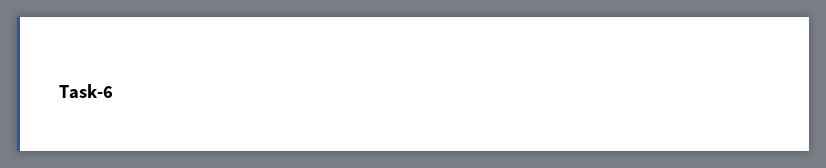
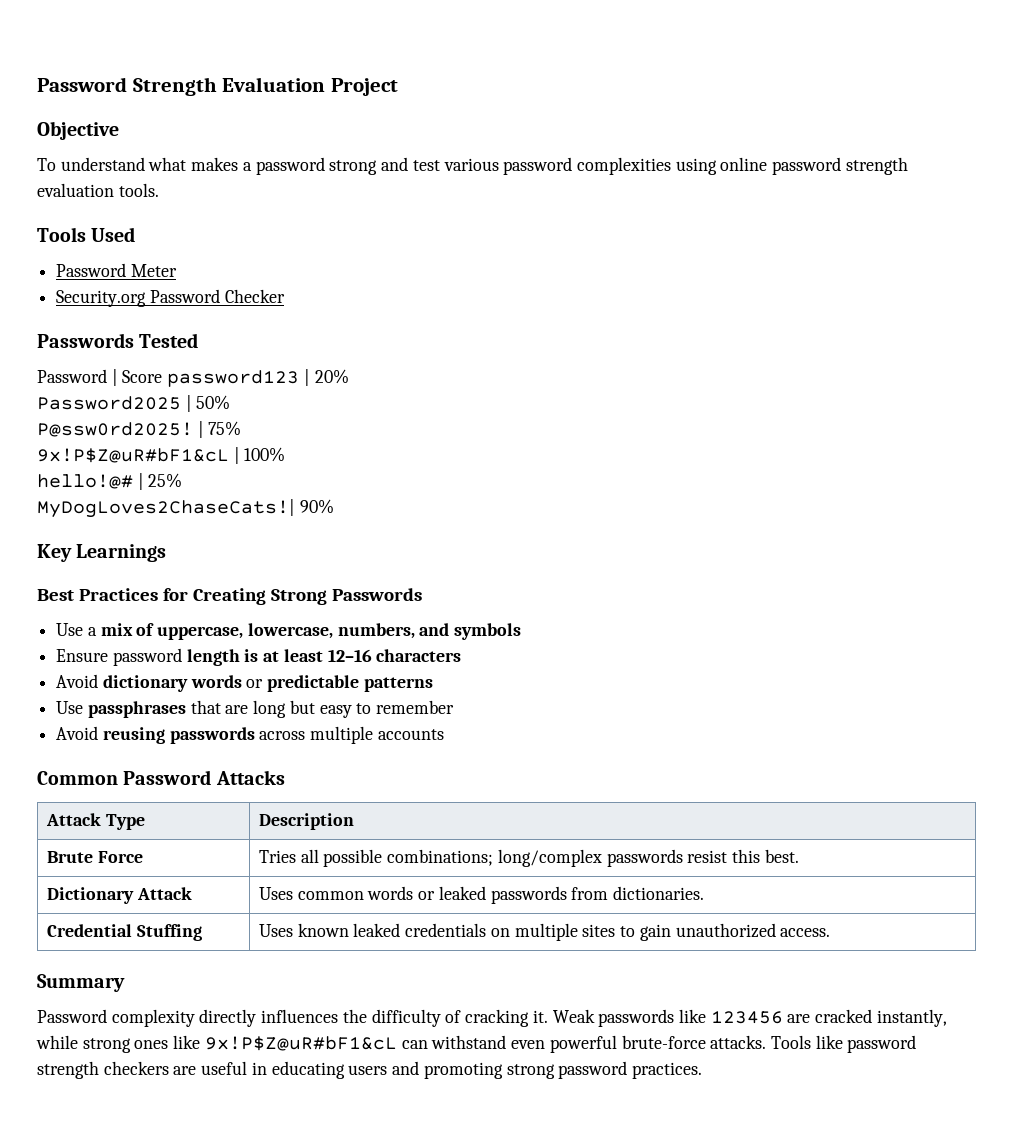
- Task-6
+ Password Strength Evaluation Project
+ Objective
+ To understand what makes a password strong and test various password complexities using online password strength evaluation tools.
+ Tools Used
+ Password Meter
+ Security.org Password Checker
+ Passwords Tested
+ Password | Score password123 | 20%
+ Password2025 | 50%
+ P@ssw0rd2025! | 75%
+ 9x!P$Z@uR#bF1&cL | 100%
+ hello!@# | 25%
+ MyDogLoves2ChaseCats!| 90%
+ Key Learnings
+ Best Practices for Creating Strong Passwords
+ Use a mix of uppercase, lowercase, numbers, and symbols
+ Ensure password length is at least 12–16 characters
+ Avoid dictionary words or predictable patterns
+ Use passphrases that are long but easy to remember
+ Avoid reusing passwords across multiple accounts
+ Common Password Attacks
+ Attack Type | Description
+ Brute Force | Tries all possible combinations; long/complex passwords resist this best.
+ Dictionary Attack | Uses common words or leaked passwords from dictionaries.
+ Credential Stuffing | Uses known leaked credentials on multiple sites to gain unauthorized access.
+ Summary
+ Password complexity directly influences the difficulty of cracking it. Weak passwords like 123456 are cracked instantly, while strong ones like 9x!P$Z@uR#bF1&cL can withstand even powerful brute-force attacks. Tools like password strength checkers are useful in educating users and promoting strong password practices.

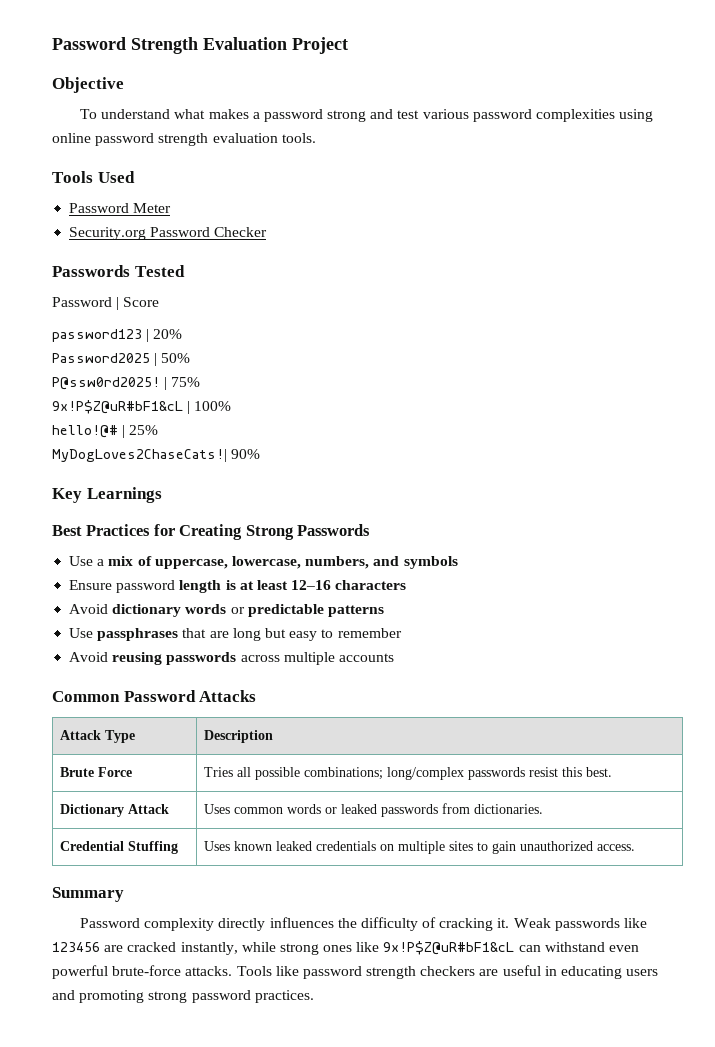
- Password | Score password123 | 20%
+ Password | Score
+ password123 | 20%

